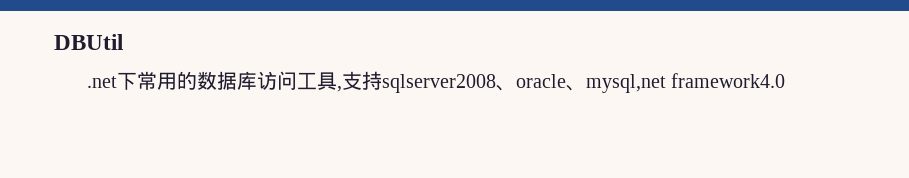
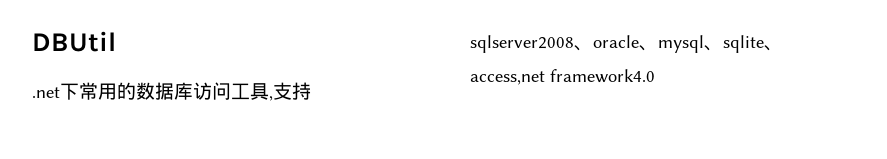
- .net下常用的数据库访问工具,支持sqlserver2008、oracle、mysql,net framework4.0
+ .net下常用的数据库访问工具,支持sqlserver2008、oracle、mysql、sqlite、access,net framework4.0

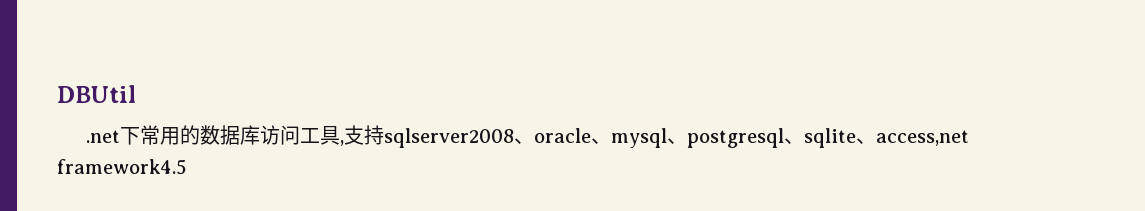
- .net下常用的数据库访问工具,支持sqlserver2008、oracle、mysql、sqlite、access,net framework4.0
+ .net下常用的数据库访问工具,支持sqlserver2008、oracle、mysql、postgresql、sqlite、access,net framework4.5

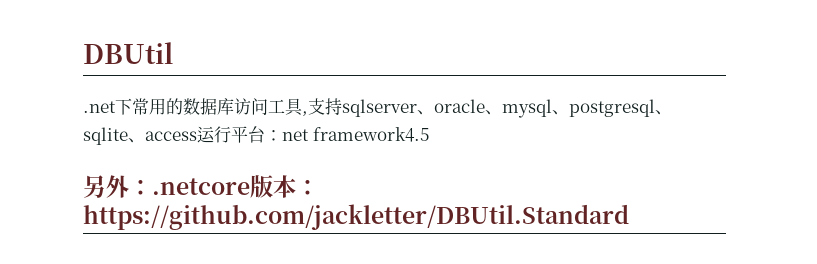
- .net下常用的数据库访问工具,支持sqlserver2008、oracle、mysql、postgresql、sqlite、access,net framework4.5
+ .net下常用的数据库访问工具,支持sqlserver、oracle、mysql、postgresql、sqlite、access运行平台：net framework4.5
+ 另外：.netcore版本：https://github.com/jackletter/DBUtil.Standard

